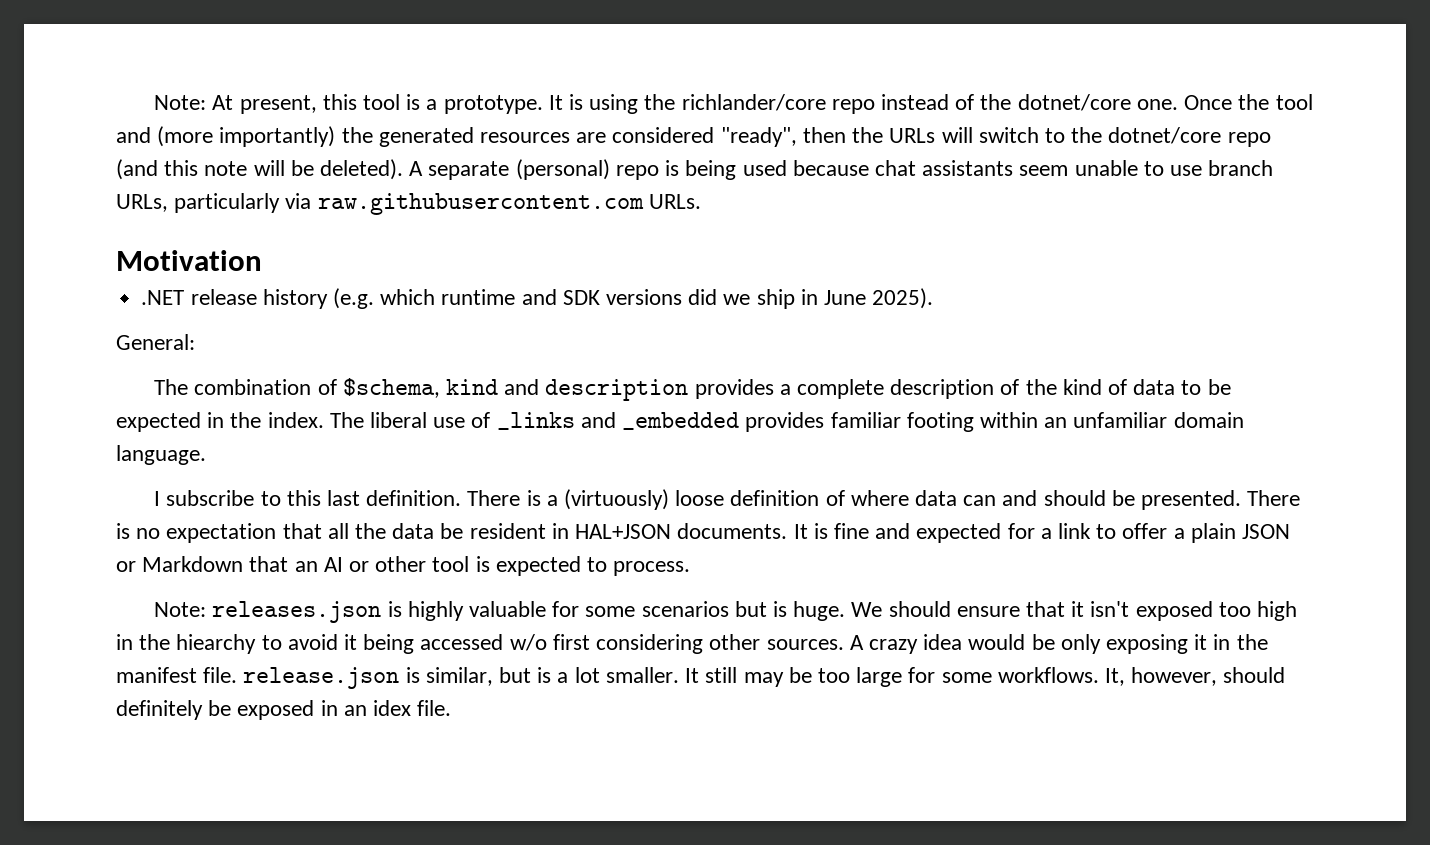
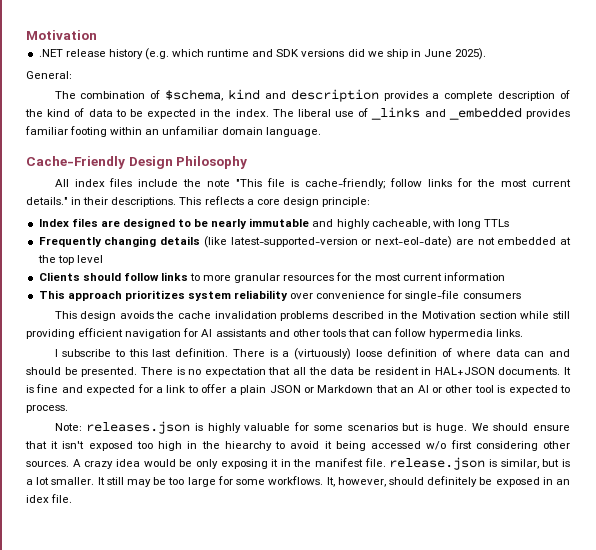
- Note: At present, this tool is a prototype. It is using the richlander/core repo instead of the dotnet/core one. Once the tool and (more importantly) the generated resources are considered "ready", then the URLs will switch to the dotnet/core repo (and this note will be deleted). A separate (personal) repo is being used because chat assistants seem unable to use branch URLs, particularly via raw.githubusercontent.com URLs.
+ Cache-Friendly Design Philosophy
+ All index files include the note "This file is cache-friendly; follow links for the most current details." in their descriptions. This reflects a core design principle:
+ Index files are designed to be nearly immutable and highly cacheable, with long TTLs
+ Frequently changing details (like latest-supported-version or next-eol-date) are not embedded at the top level
+ Clients should follow links to more granular resources for the most current information
+ This approach prioritizes system reliability over convenience for single-file consumers
+ This design avoids the cache invalidation problems described in the Motivation section while still providing efficient navigation for AI assistants and other tools that can follow hypermedia links.

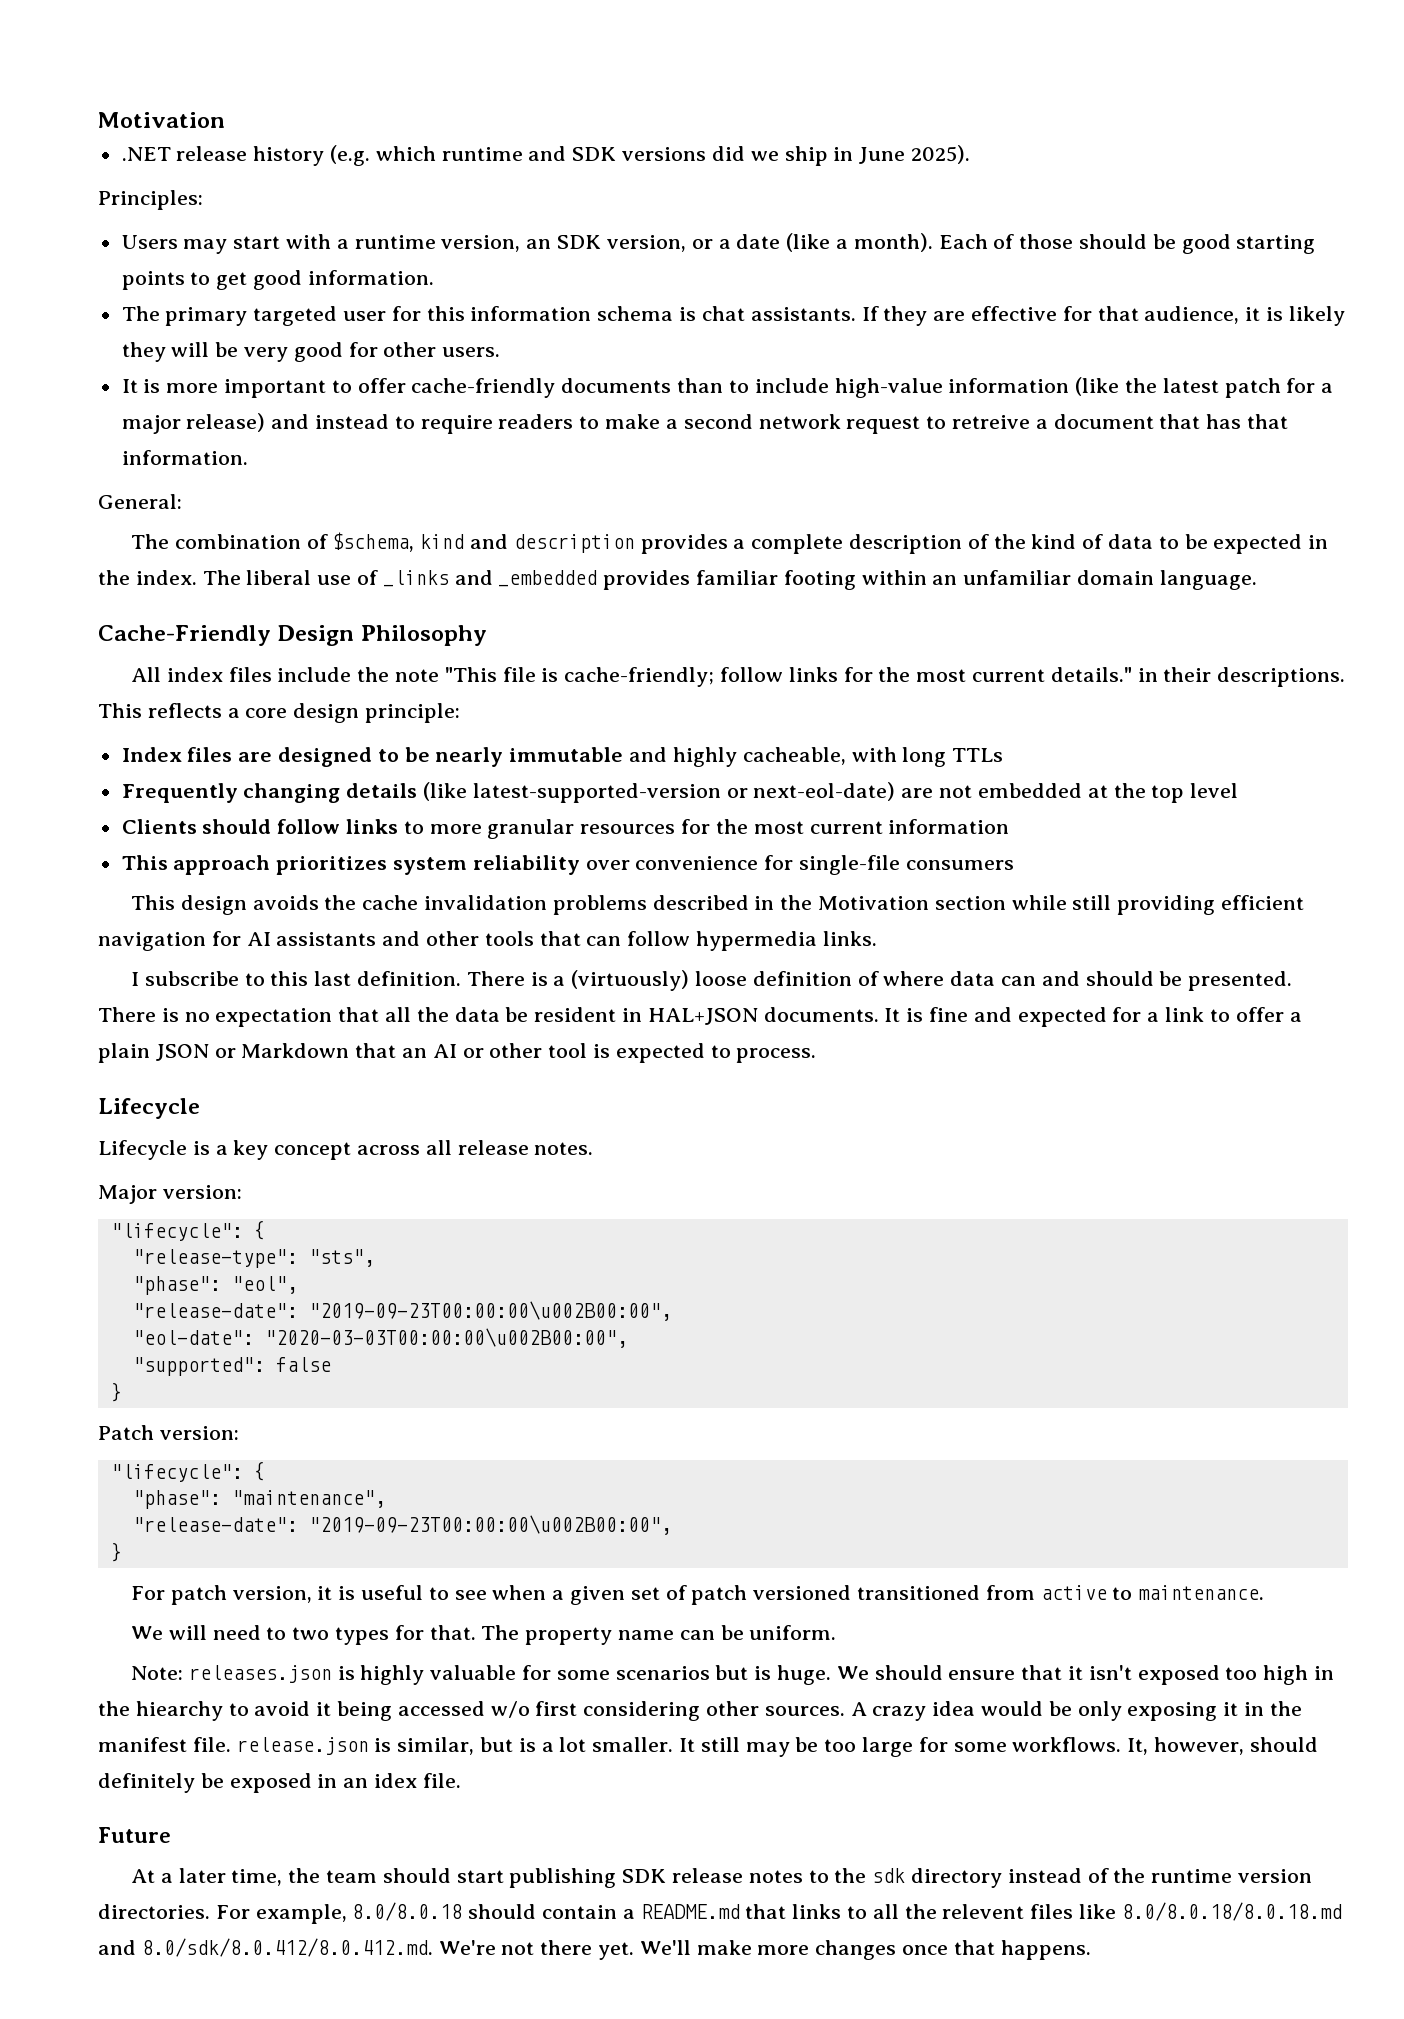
+ Principles:
+ Users may start with a runtime version, an SDK version, or a date (like a month). Each of those should be good starting points to get good information.
+ The primary targeted user for this information schema is chat assistants. If they are effective for that audience, it is likely they will be very good for other users.
+ It is more important to offer cache-friendly documents than to include high-value information (like the latest patch for a major release) and instead to require readers to make a second network request to retreive a document that has that information.
  It is fine and expected for a link to offer a plain JSON or Markdown that an AI or other tool is expected to process.
+ Lifecycle
+ Lifecycle is a key concept across all release notes.
+ Major version:
+ "lifecycle": {
+ "release-type": "sts",
+ "phase": "eol",
+ "release-date": "2019-09-23T00:00:00\u002B00:00",
+ "eol-date": "2020-03-03T00:00:00\u002B00:00",
+ "supported": false
+ }
+ Patch version:
+ "lifecycle": {
+ "phase": "maintenance",
+ "release-date": "2019-09-23T00:00:00\u002B00:00",
+ }
+ For patch version, it is useful to see when a given set of patch versioned transitioned from active to maintenance.
+ We will need to two types for that. The property name can be uniform.
+ Future
+ At a later time, the team should start publishing SDK release notes to the sdk directory instead of the runtime version directories. For example, 8.0/8.0.18 should contain a README.md that links to all the relevent files like 8.0/8.0.18/8.0.18.md and 8.0/sdk/8.0.412/8.0.412.md. We're not there yet. We'll make more changes once that happens.

